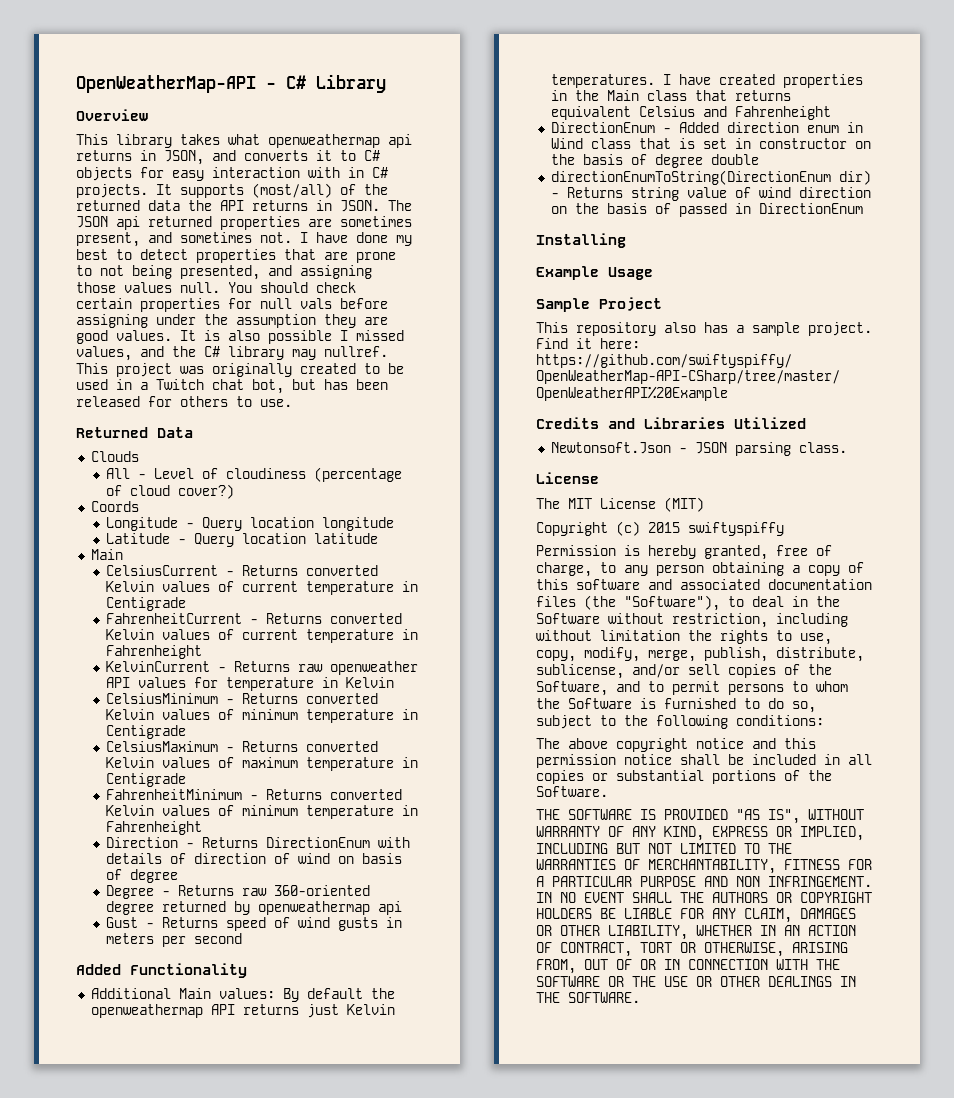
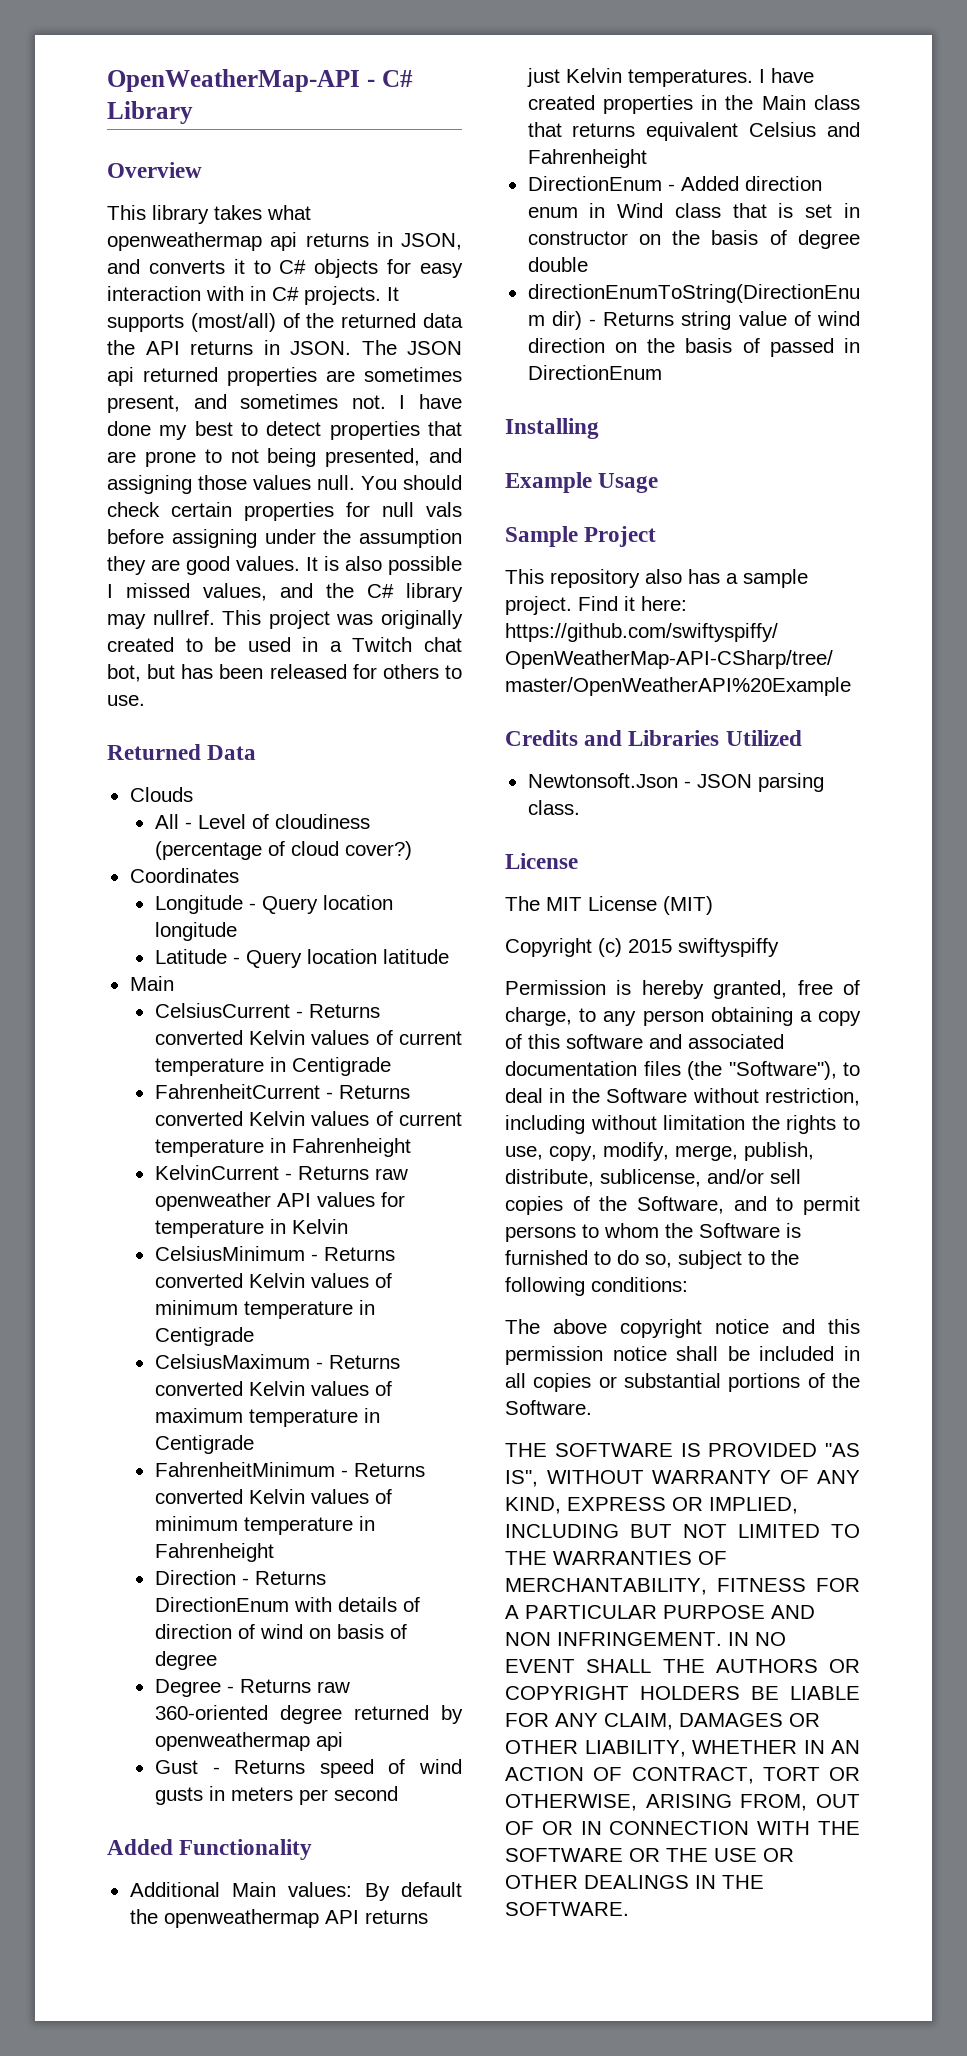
- Coords
+ Coordinates

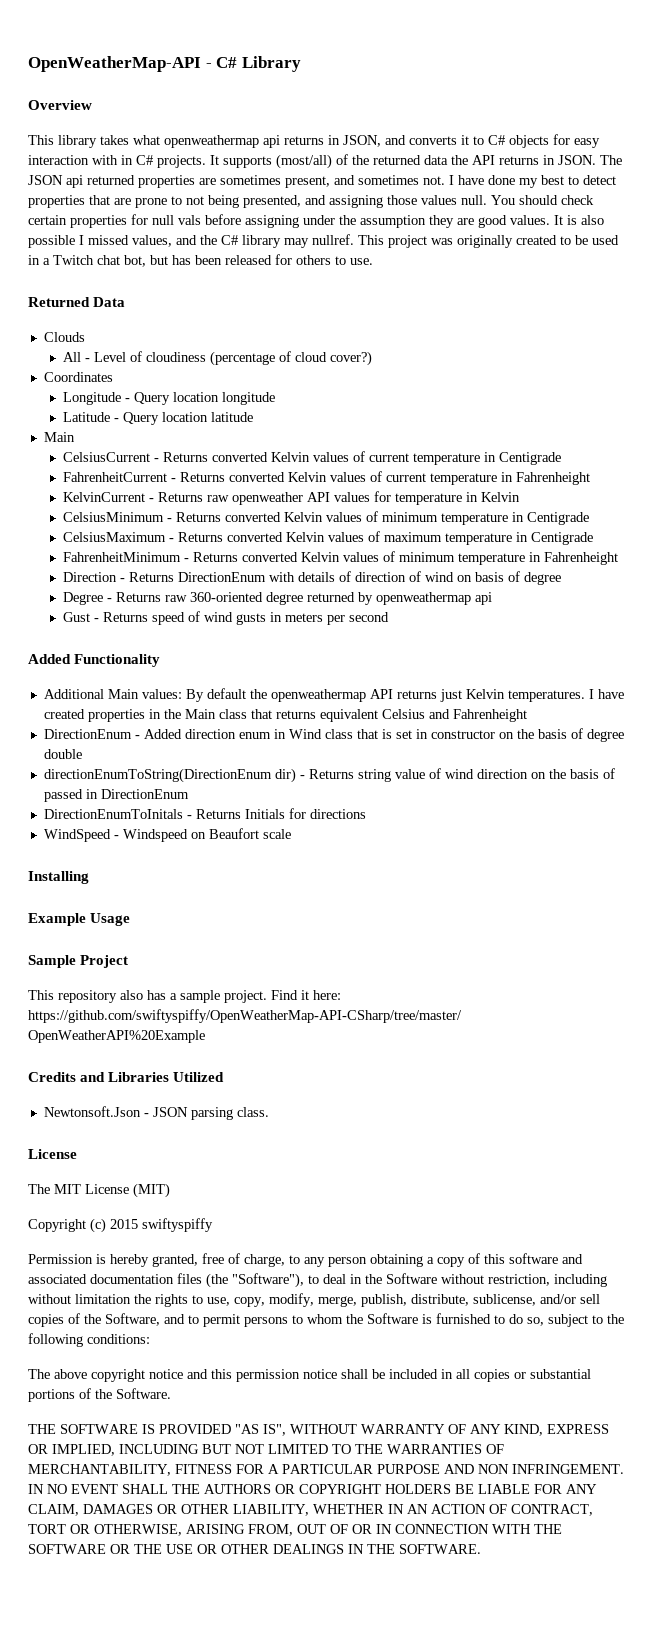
+ DirectionEnumToInitals - Returns Initials for directions
+ WindSpeed - Windspeed on Beaufort scale

